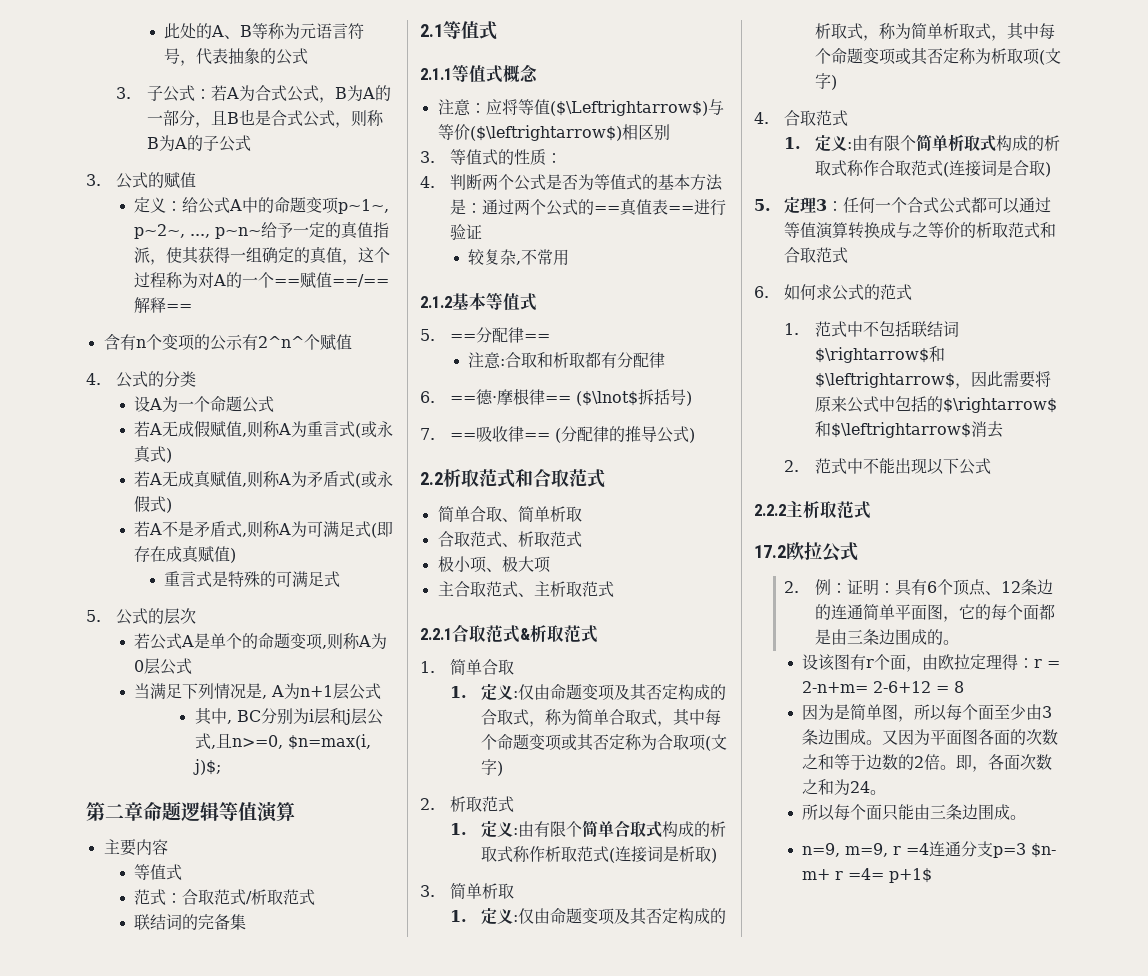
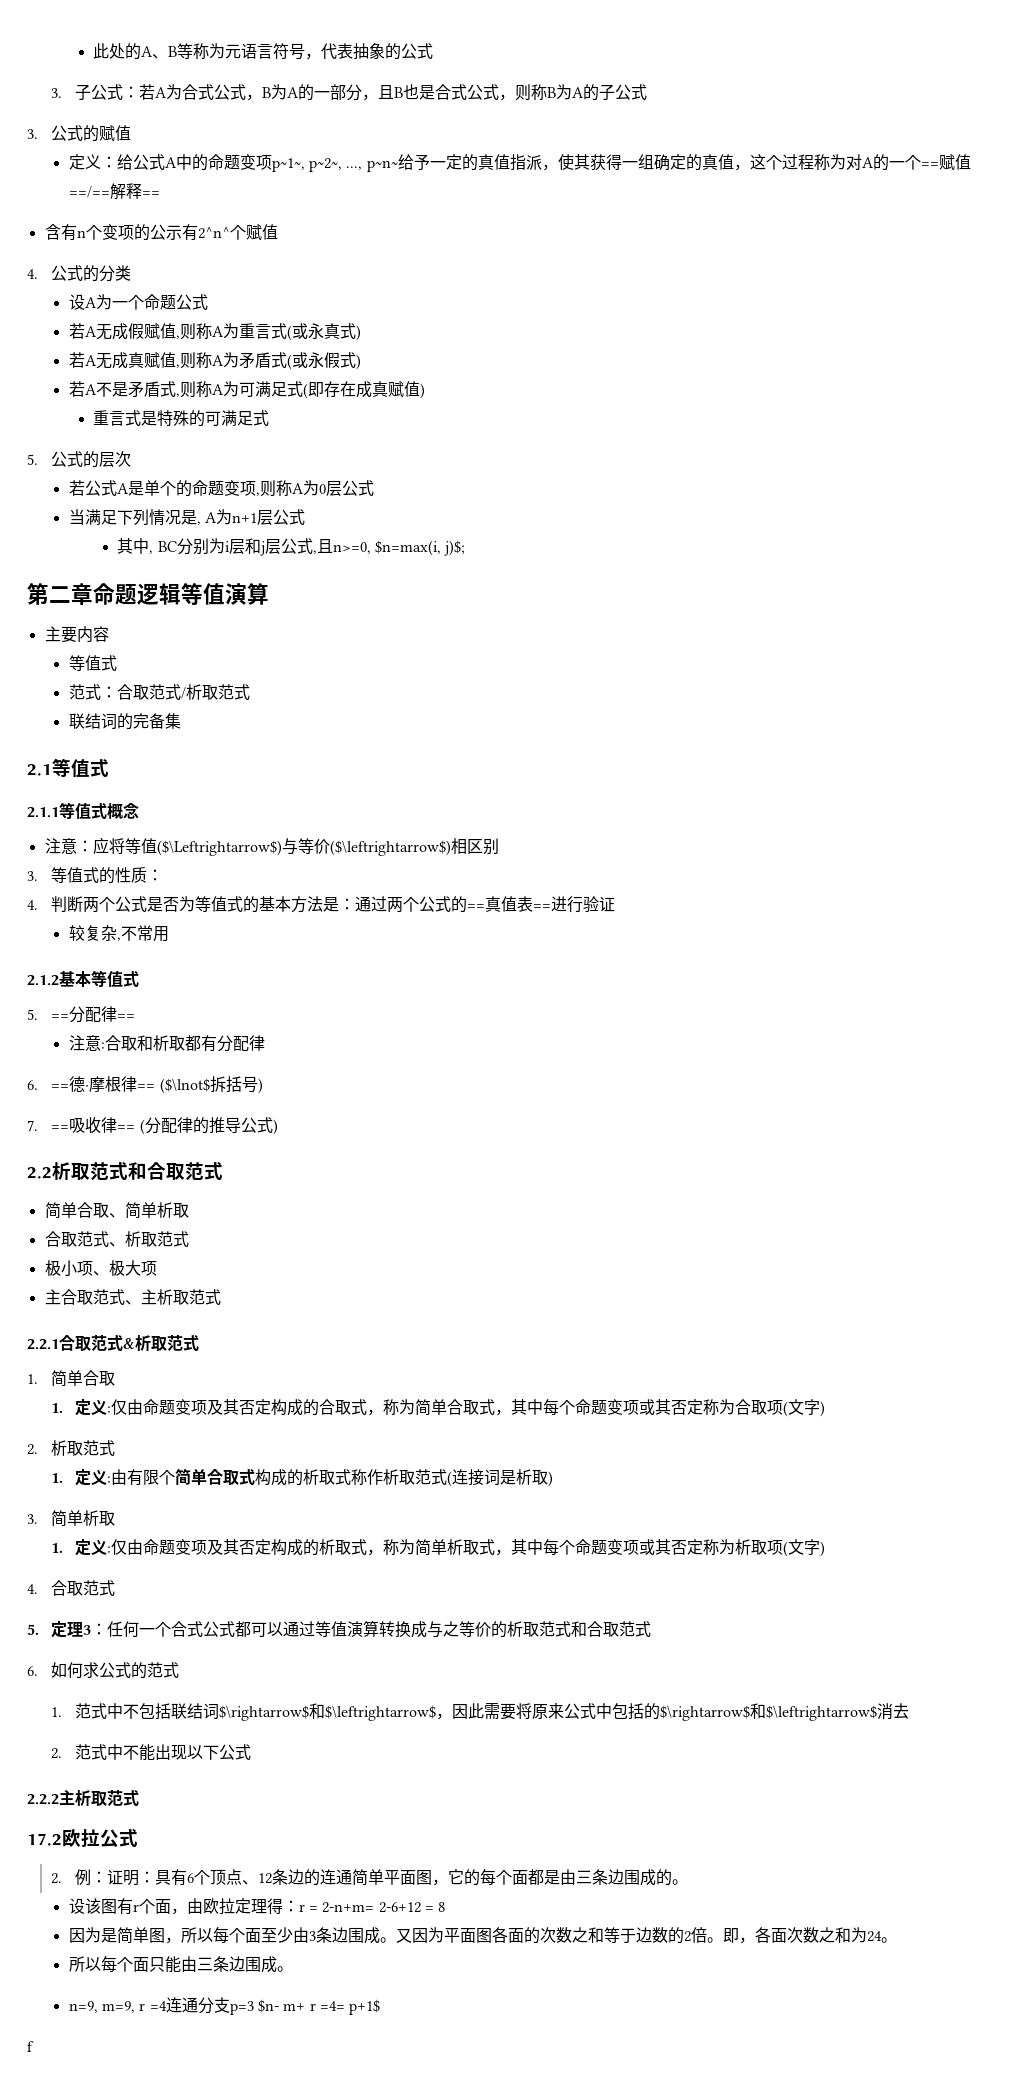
- 1.定义:由有限个简单析取式构成的析取式称作合取范式(连接词是合取)
+ f

